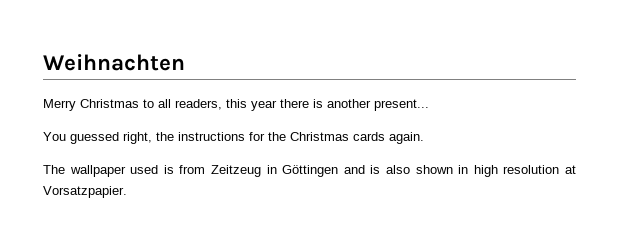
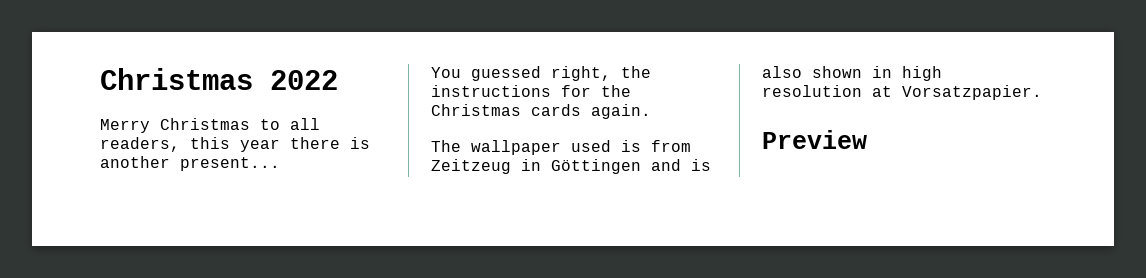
- Weihnachten
+ Christmas 2022
+ Preview

